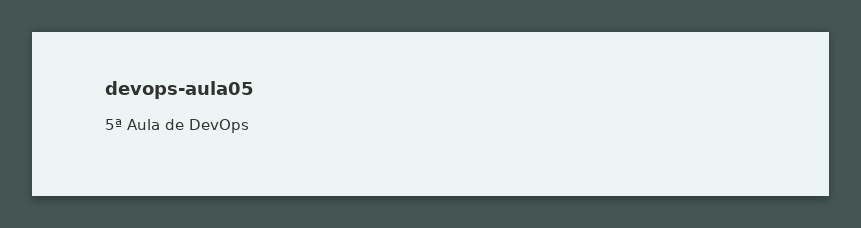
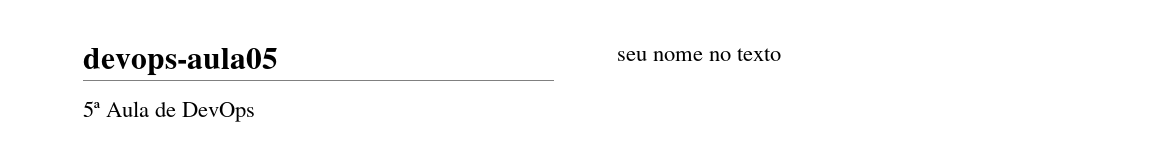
+ seu nome no texto

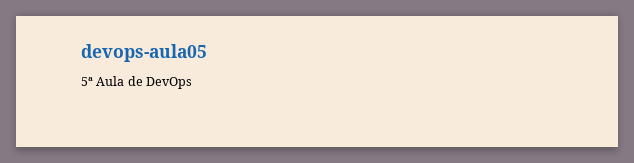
- seu nome no texto

